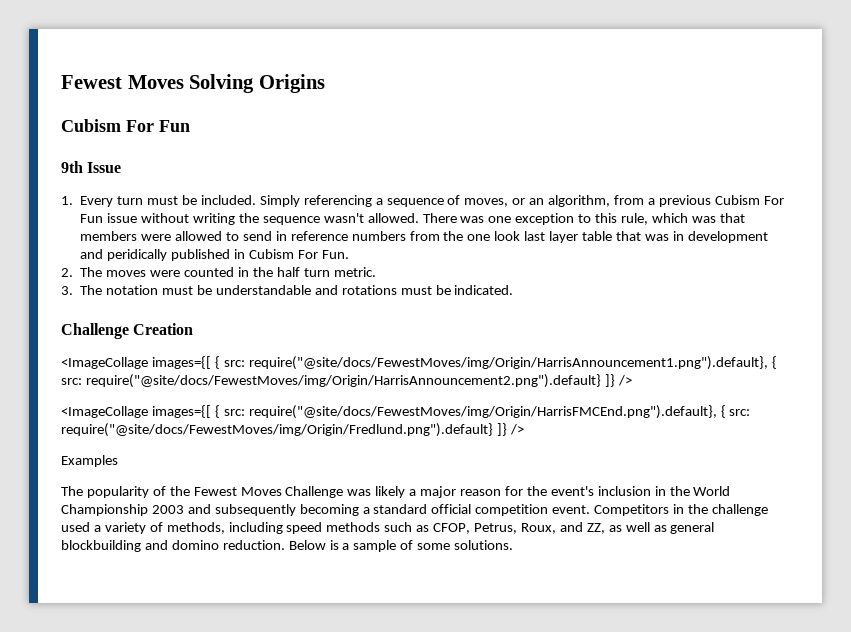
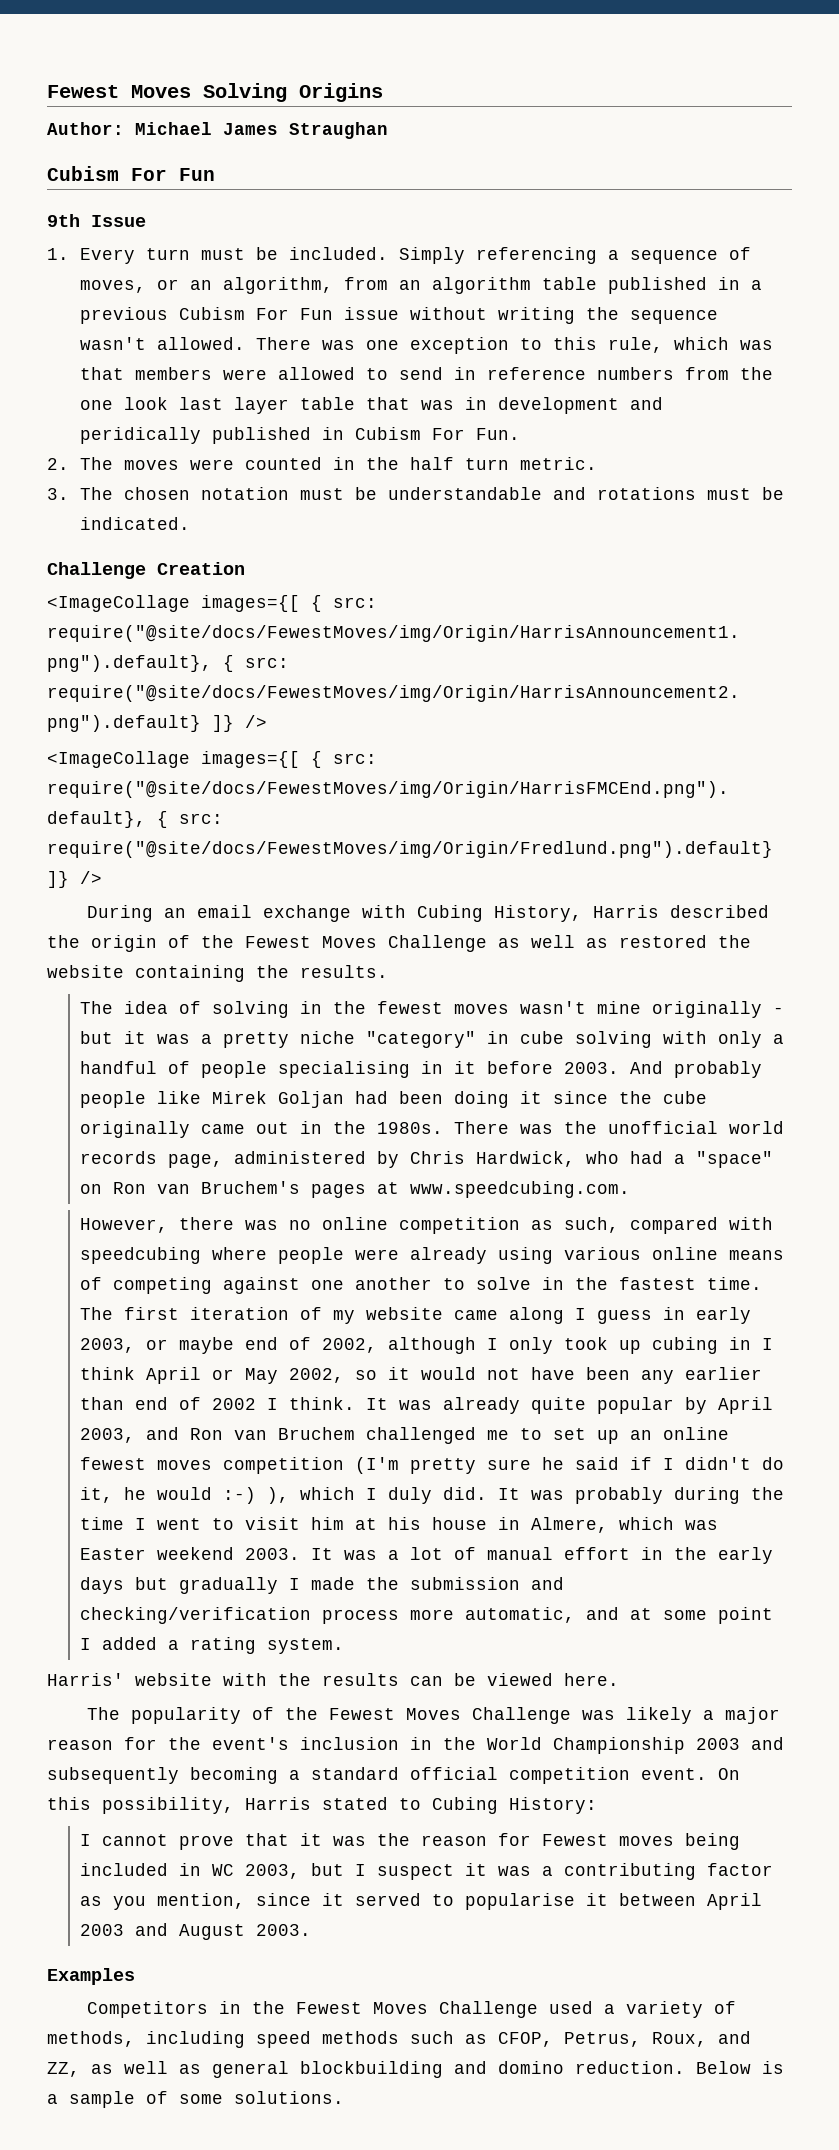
+ Author: Michael James Straughan
- Simply referencing a sequence of moves, or an algorithm, from a previous Cubism For Fun issue without writing the sequence wasn't allowed.
+ Simply referencing a sequence of moves, or an algorithm, from an algorithm table published in a previous Cubism For Fun issue without writing the sequence wasn't allowed.
- 3. The notation must be understandable and rotations must be indicated.
+ 3. The chosen notation must be understandable and rotations must be indicated.
- Examples
+ During an email exchange with Cubing History, Harris described the origin of the Fewest Moves Challenge as well as restored the website containing the results.
+ The idea of solving in the fewest moves wasn't mine originally - but it was a pretty niche "category" in cube solving with only a handful of people specialising in it before 2003. And probably people like Mirek Goljan had been doing it since the cube originally came out in the 1980s. There was the unofficial world records page, administered by Chris Hardwick, who had a "space" on Ron van Bruchem's pages at www.speedcubing.com.
+ However, there was no online competition as such, compared with speedcubing where people were already using various online means of competing against one another to solve in the fastest time. The first iteration of my website came along I guess in early 2003, or maybe end of 2002, although I only took up cubing in I think April or May 2002, so it would not have been any earlier than end of 2002 I think. It was already quite popular by April 2003, and Ron van Bruchem challenged me to set up an online fewest moves competition (I'm pretty sure he said if I didn't do it, he would :-) ), which I duly did. It was probably during the time I went to visit him at his house in Almere, which was Easter weekend 2003. It was a lot of manual effort in the early days but gradually I made the submission and checking/verification process more automatic, and at some point I added a rating system.
+ Harris' website with the results can be viewed here.
- Competitors in the challenge used a variety of methods, including speed methods such as CFOP, Petrus, Roux, and ZZ, as well as general blockbuilding and domino reduction.
+ On this possibility, Harris stated to Cubing History:
+ I cannot prove that it was the reason for Fewest moves being included in WC 2003, but I suspect it was a contributing factor as you mention, since it served to popularise it between April 2003 and August 2003.
+ Examples
+ Competitors in the Fewest Moves Challenge used a variety of methods, including speed methods such as CFOP, Petrus, Roux, and ZZ, as well as general blockbuilding and domino reduction.

